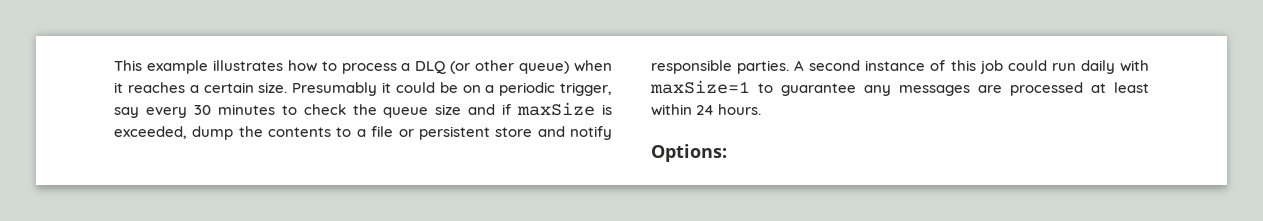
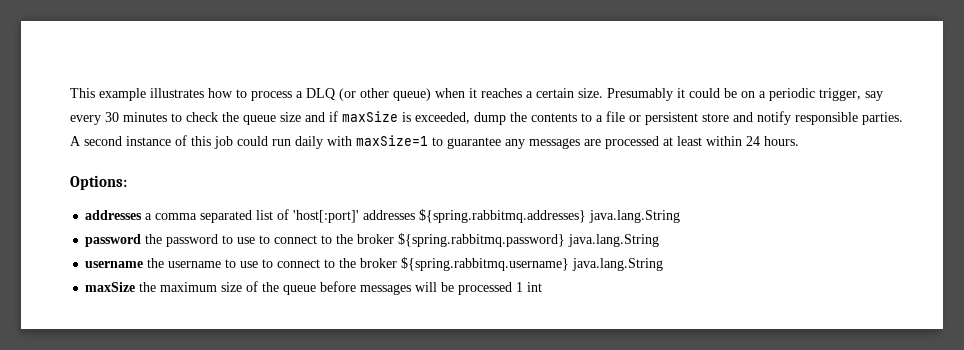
+ addresses a comma separated list of 'host[:port]' addresses ${spring.rabbitmq.addresses} java.lang.String
+ password the password to use to connect to the broker ${spring.rabbitmq.password} java.lang.String
+ username the username to use to connect to the broker ${spring.rabbitmq.username} java.lang.String
+ maxSize the maximum size of the queue before messages will be processed 1 int

